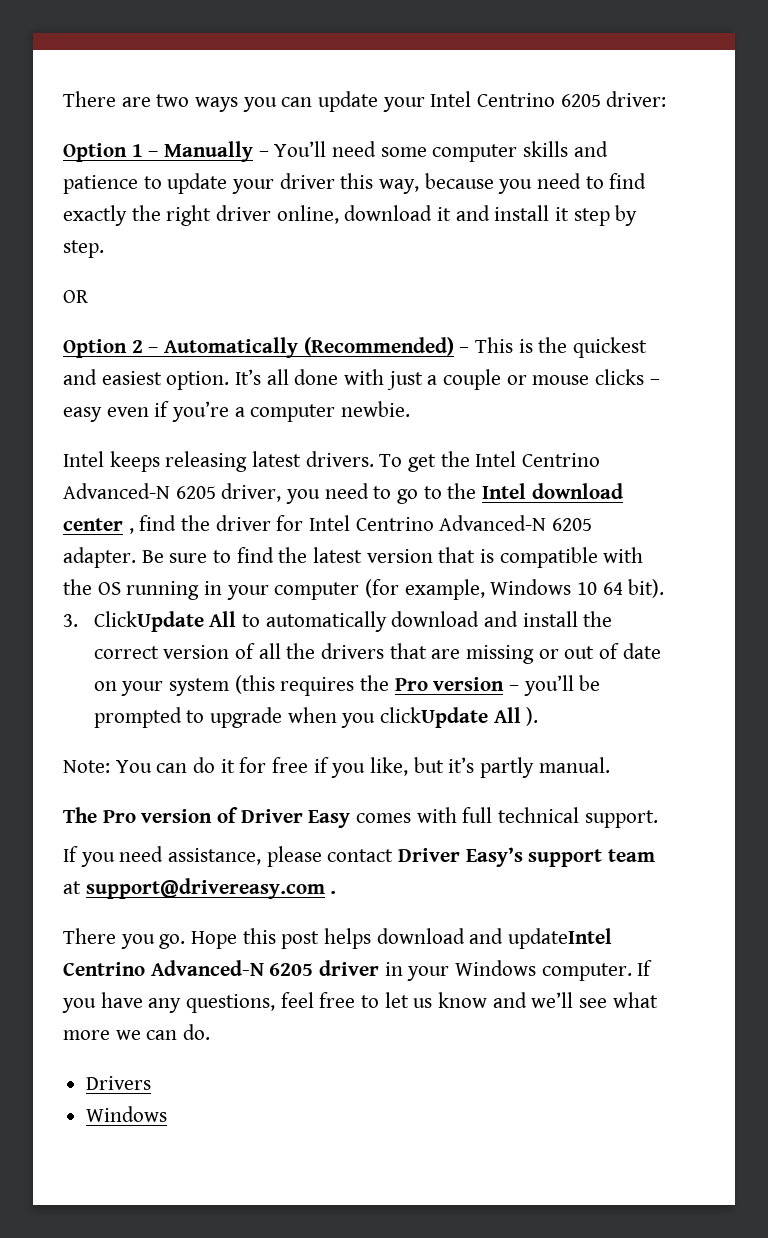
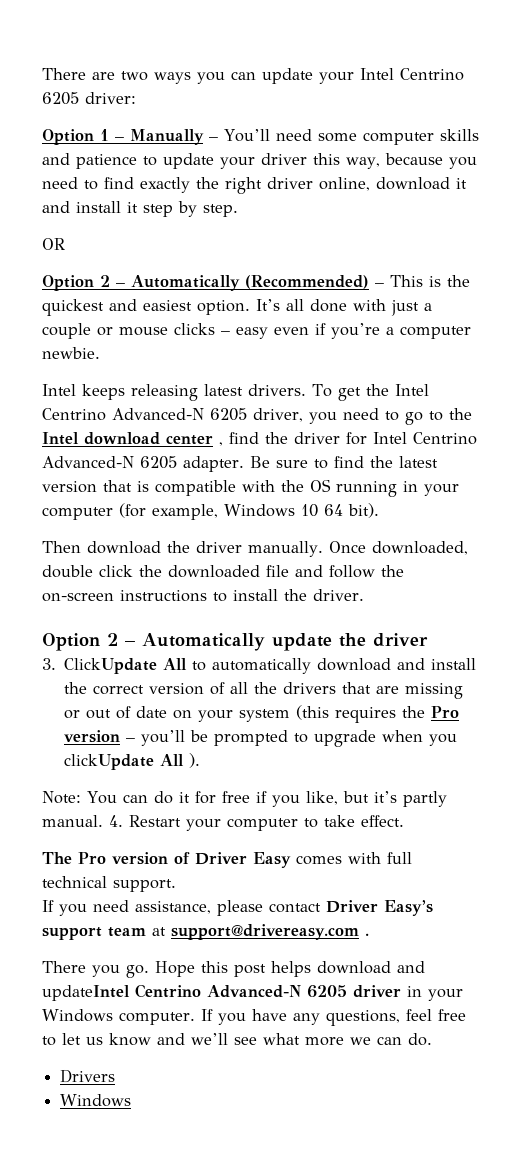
+ Then download the driver manually. Once downloaded, double click the downloaded file and follow the on-screen instructions to install the driver.
+ Option 2 – Automatically update the driver
+ 4. Restart your computer to take effect.

